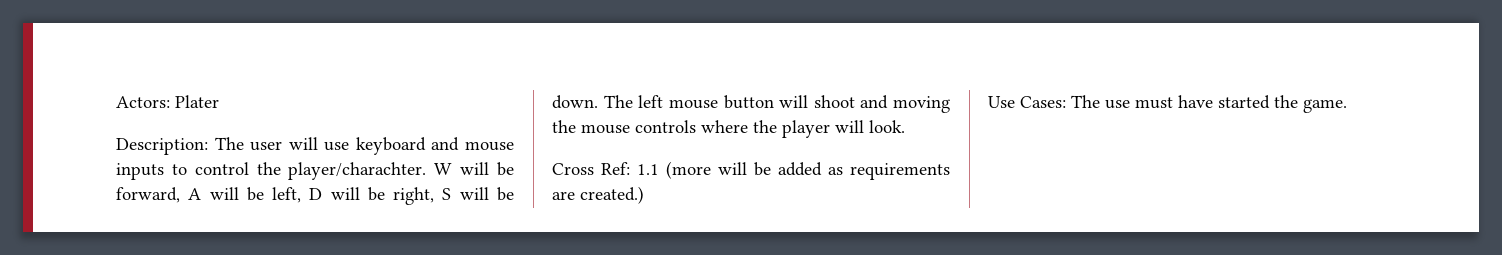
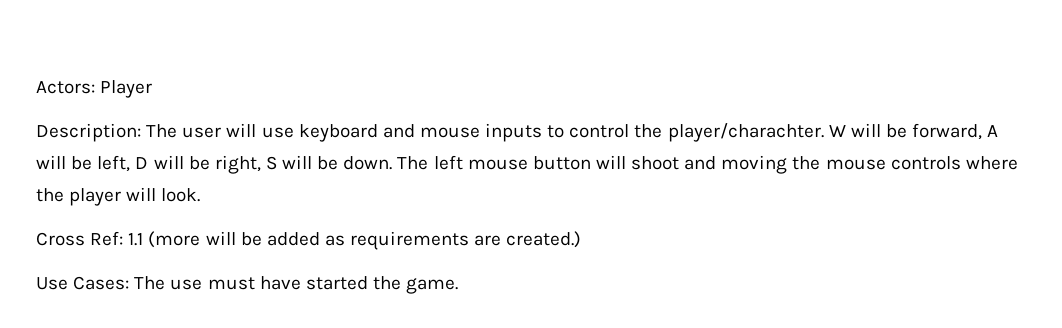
- Actors: Plater
+ Actors: Player

